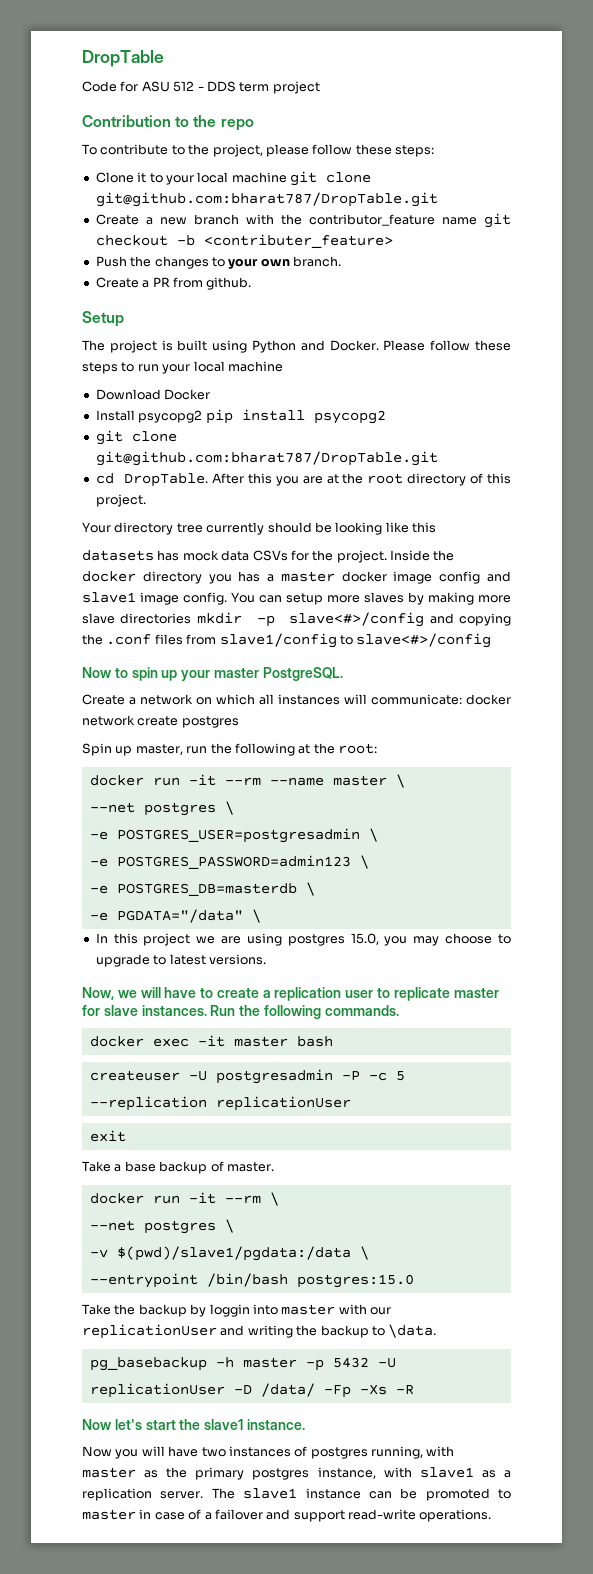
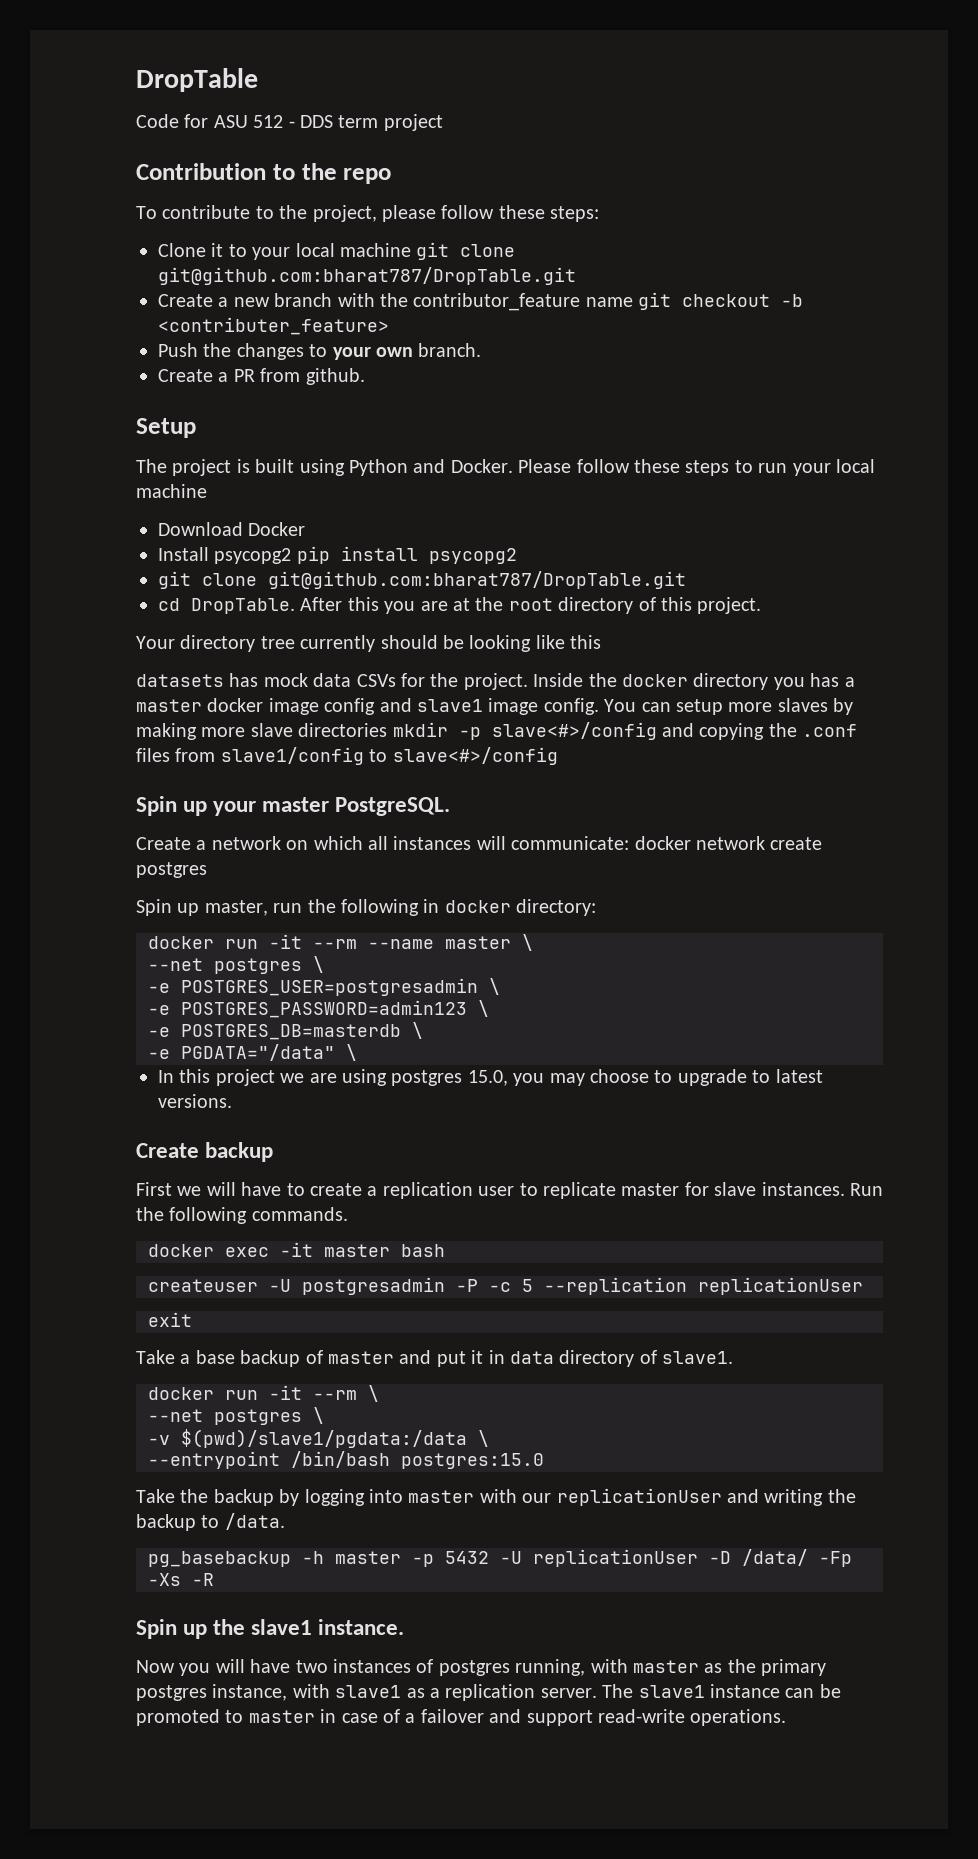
- Now to spin up your master PostgreSQL.
+ Spin up your master PostgreSQL.
- Spin up master, run the following at the root:
+ Spin up master, run the following in docker directory:
- Now, we will have to create a replication user to replicate master for slave instances.
+ Create backup
+ First we will have to create a replication user to replicate master for slave instances.
- Take a base backup of master.
+ Take a base backup of master and put it in data directory of slave1.
- Take the backup by loggin into master with our replicationUser and writing the backup to \data.
+ Take the backup by logging into master with our replicationUser and writing the backup to /data.
- Now let's start the slave1 instance.
+ Spin up the slave1 instance.

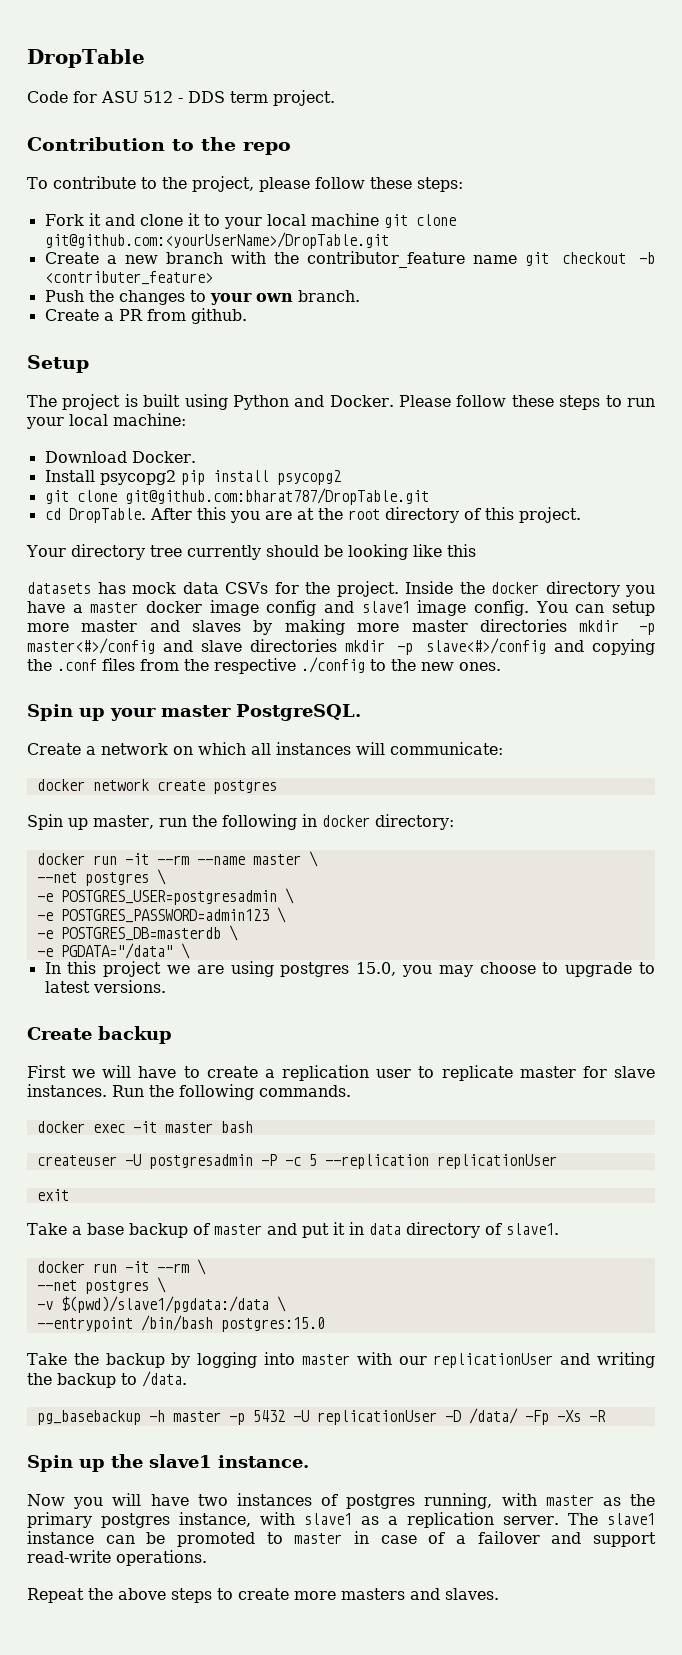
- Code for ASU 512 - DDS term project
+ Code for ASU 512 - DDS term project.
- Clone it to your local machine git clone git@github.com:bharat787/DropTable.git
+ Fork it and clone it to your local machine git clone git@github.com:<yourUserName>/DropTable.git
- Please follow these steps to run your local machine
+ Please follow these steps to run your local machine:
- Download Docker
+ Download Docker.
- Inside the docker directory you has a master docker image config and slave1 image config.
+ Inside the docker directory you have a master docker image config and slave1 image config.
- You can setup more slaves by making more slave directories mkdir -p slave<#>/config and copying the .conf files from slave1/config to slave<#>/config
+ You can setup more master and slaves by making more master directories mkdir -p master<#>/config and slave directories mkdir -p slave<#>/config and copying the .conf files from the respective ./config to the new ones.
- Create a network on which all instances will communicate: docker network create postgres
+ Create a network on which all instances will communicate:
+ docker network create postgres
+ Repeat the above steps to create more masters and slaves.

